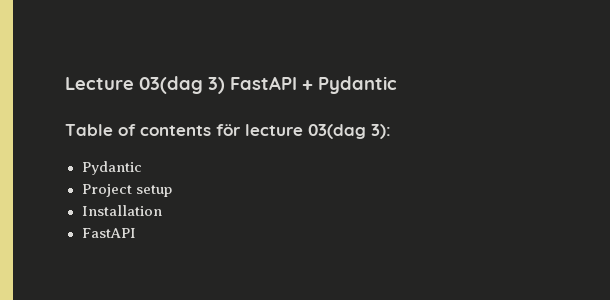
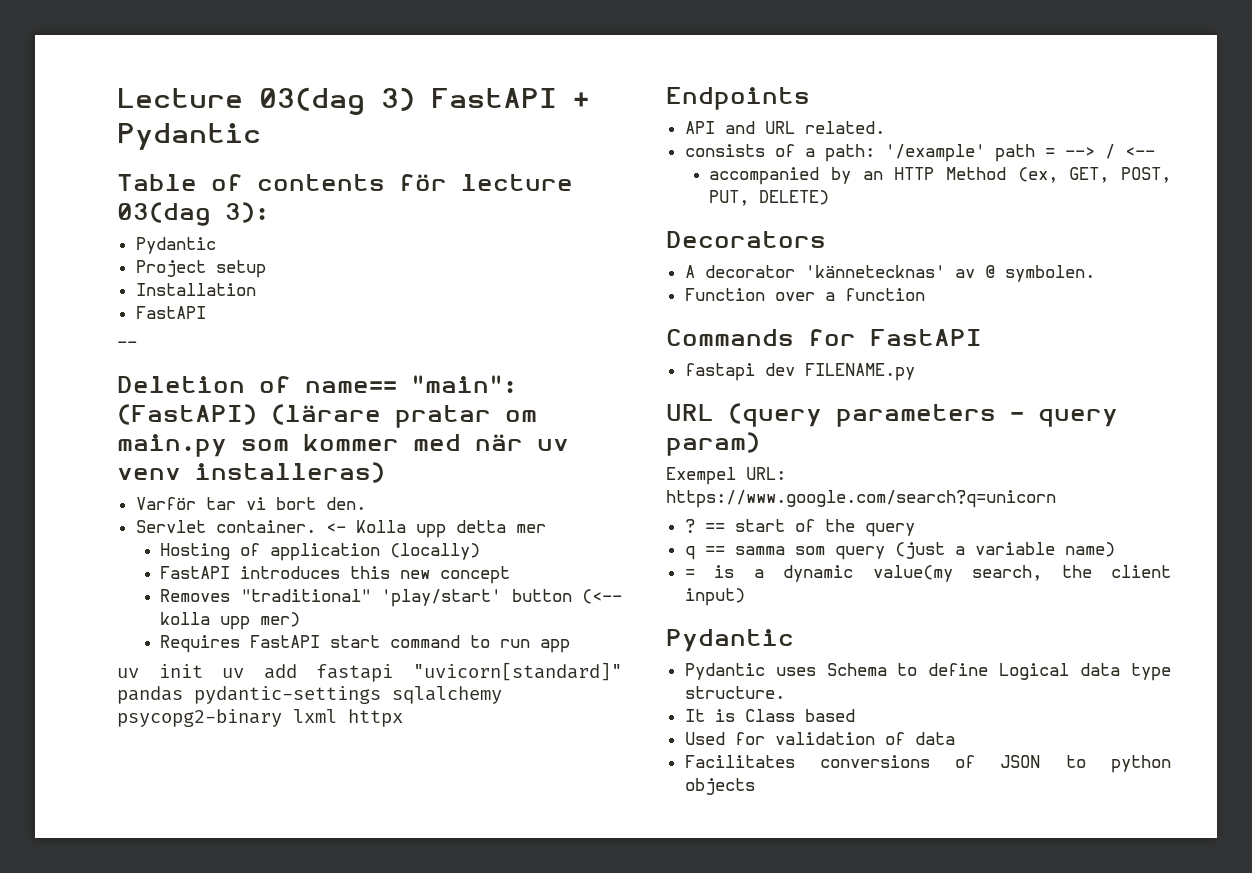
+ --
+ Deletion of name== "main": (FastAPI) (lärare pratar om main.py som kommer med när uv venv installeras)
+ Varför tar vi bort den.
+ Servlet container. <- Kolla upp detta mer
+ Hosting of application (locally)
+ FastAPI introduces this new concept
+ Removes "traditional" 'play/start' button (<-- kolla upp mer)
+ Requires FastAPI start command to run app
+ uv init uv add fastapi "uvicorn[standard]" pandas pydantic-settings sqlalchemy psycopg2-binary lxml httpx
+ Endpoints
+ API and URL related.
+ consists of a path: '/example' path = --> / <--
+ accompanied by an HTTP Method (ex, GET, POST, PUT, DELETE)
+ Decorators
+ A decorator 'kännetecknas' av @ symbolen.
+ Function over a function
+ Commands for FastAPI
+ fastapi dev FILENAME.py
+ URL (query parameters - query param)
+ Exempel URL: https://www.google.com/search?q=unicorn
+ ? == start of the query
+ q == samma som query (just a variable name)
+ = is a dynamic value(my search, the client input)
+ Pydantic
+ Pydantic uses Schema to define Logical data type structure.
+ It is Class based
+ Used for validation of data
+ Facilitates conversions of JSON to python objects

